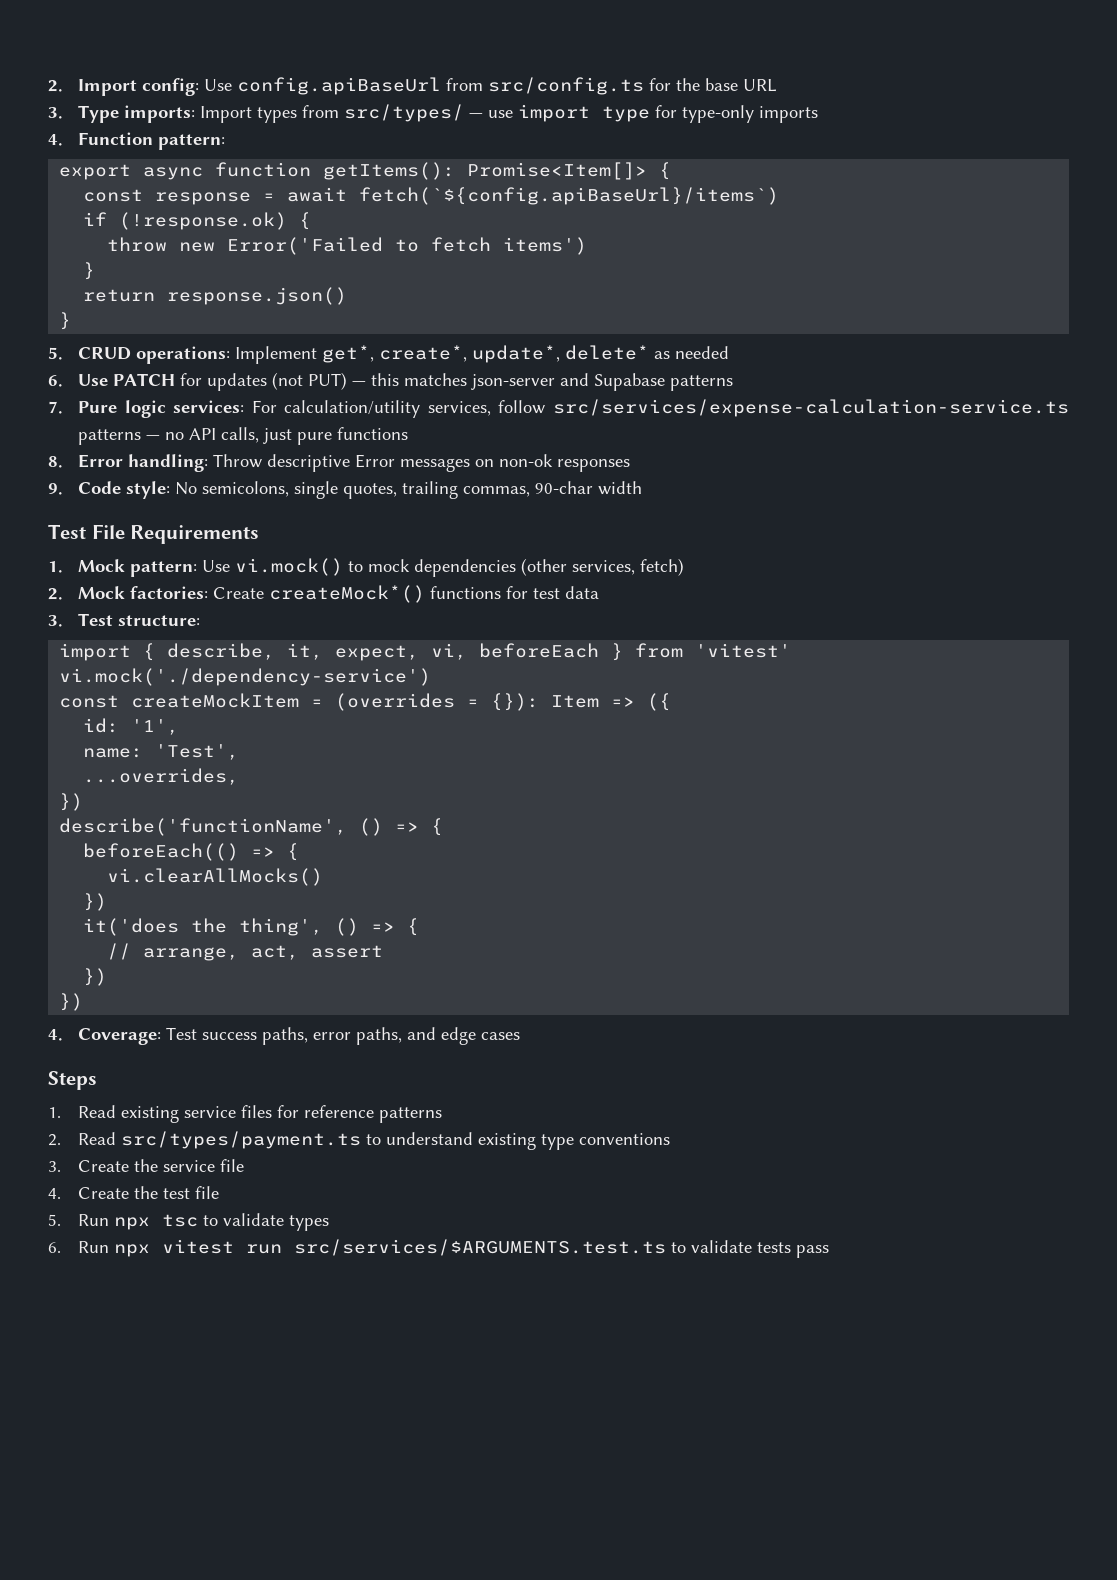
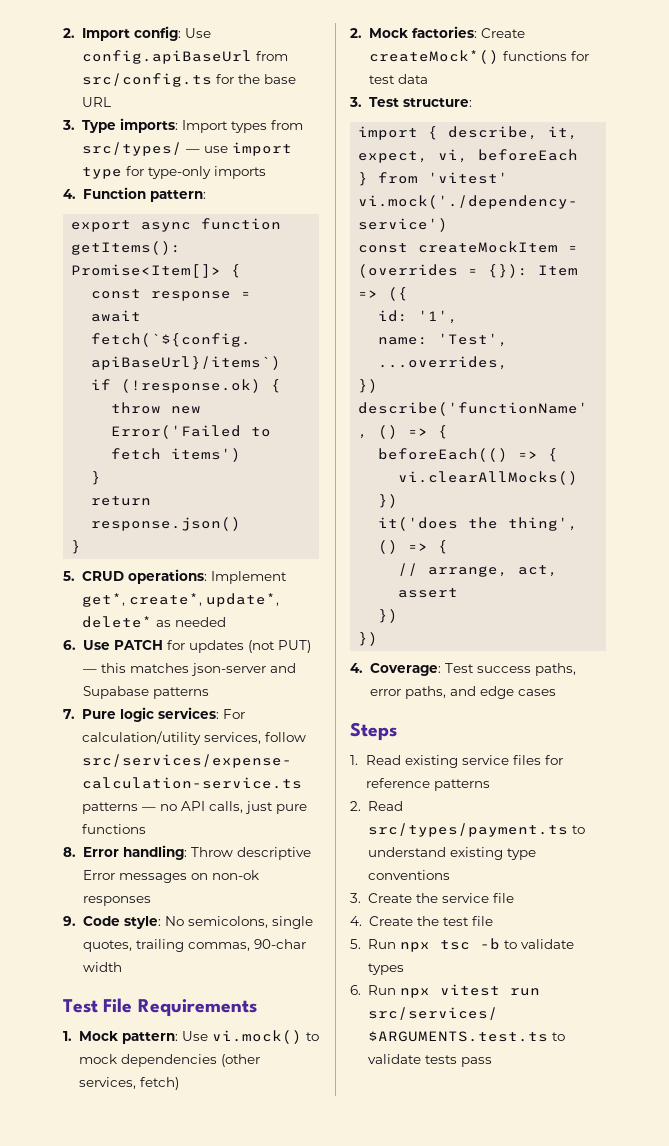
- 5. Run npx tsc to validate types
+ 5. Run npx tsc -b to validate types

